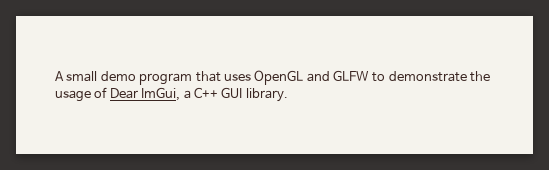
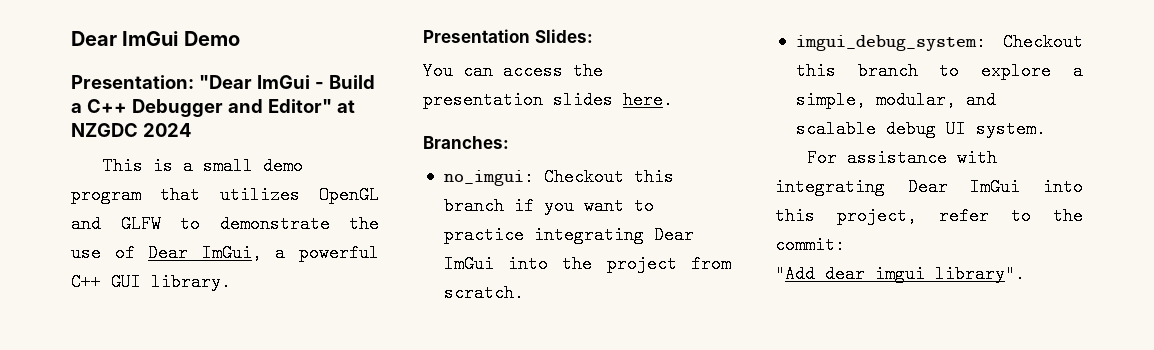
- A small demo program that uses OpenGL and GLFW to demonstrate the usage of Dear ImGui, a C++ GUI library.
+ Dear ImGui Demo
+ Presentation: "Dear ImGui - Build a C++ Debugger and Editor" at NZGDC 2024
+ This is a small demo program that utilizes OpenGL and GLFW to demonstrate the use of Dear ImGui, a powerful C++ GUI library.
+ Presentation Slides:
+ You can access the presentation slides here.
+ Branches:
+ no_imgui: Checkout this branch if you want to practice integrating Dear ImGui into the project from scratch.
+ imgui_debug_system: Checkout this branch to explore a simple, modular, and scalable debug UI system.
+ For assistance with integrating Dear ImGui into this project, refer to the commit:
+ "Add dear imgui library".

